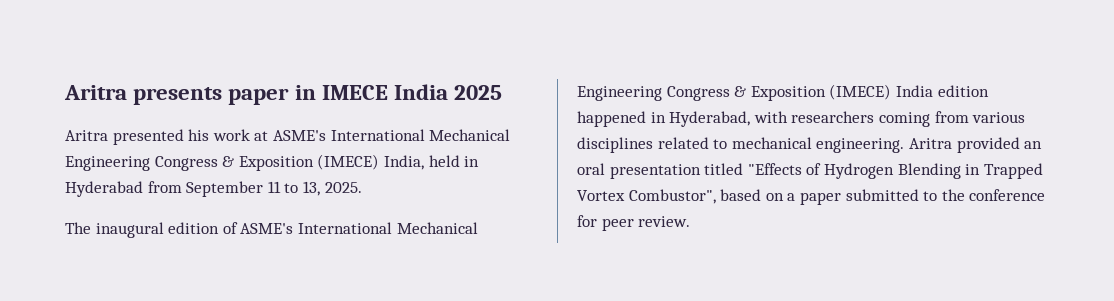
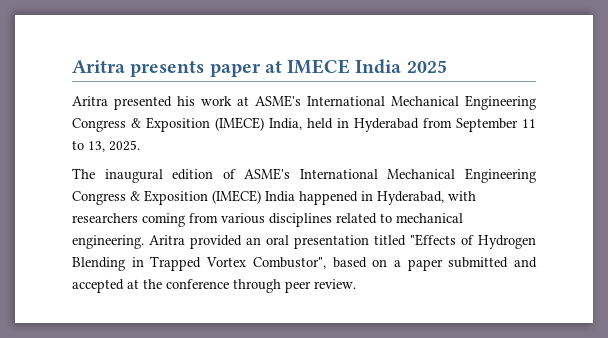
- Aritra presents paper in IMECE India 2025
+ Aritra presents paper at IMECE India 2025
- The inaugural edition of ASME's International Mechanical Engineering Congress & Exposition (IMECE) India edition happened in Hyderabad, with researchers coming from various disciplines related to mechanical engineering.
+ The inaugural edition of ASME's International Mechanical Engineering Congress & Exposition (IMECE) India happened in Hyderabad, with researchers coming from various disciplines related to mechanical engineering.
- Aritra provided an oral presentation titled "Effects of Hydrogen Blending in Trapped Vortex Combustor", based on a paper submitted to the conference for peer review.
+ Aritra provided an oral presentation titled "Effects of Hydrogen Blending in Trapped Vortex Combustor", based on a paper submitted and accepted at the conference through peer review.

